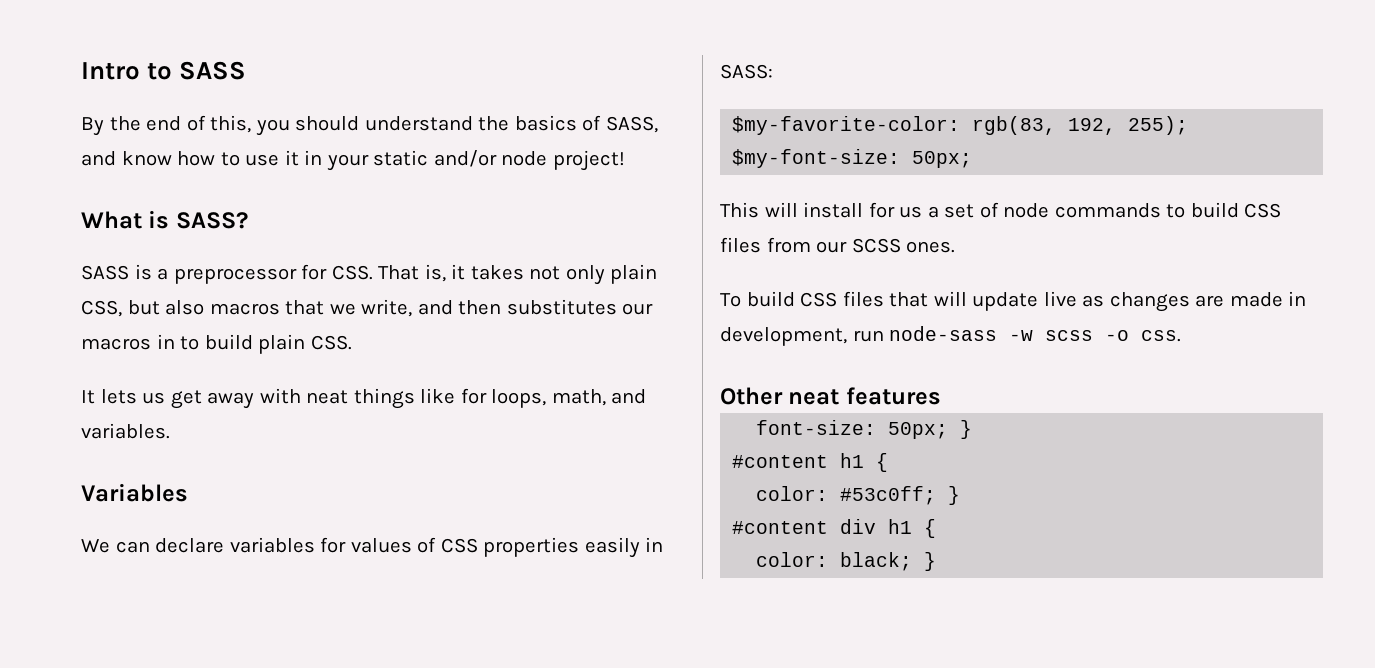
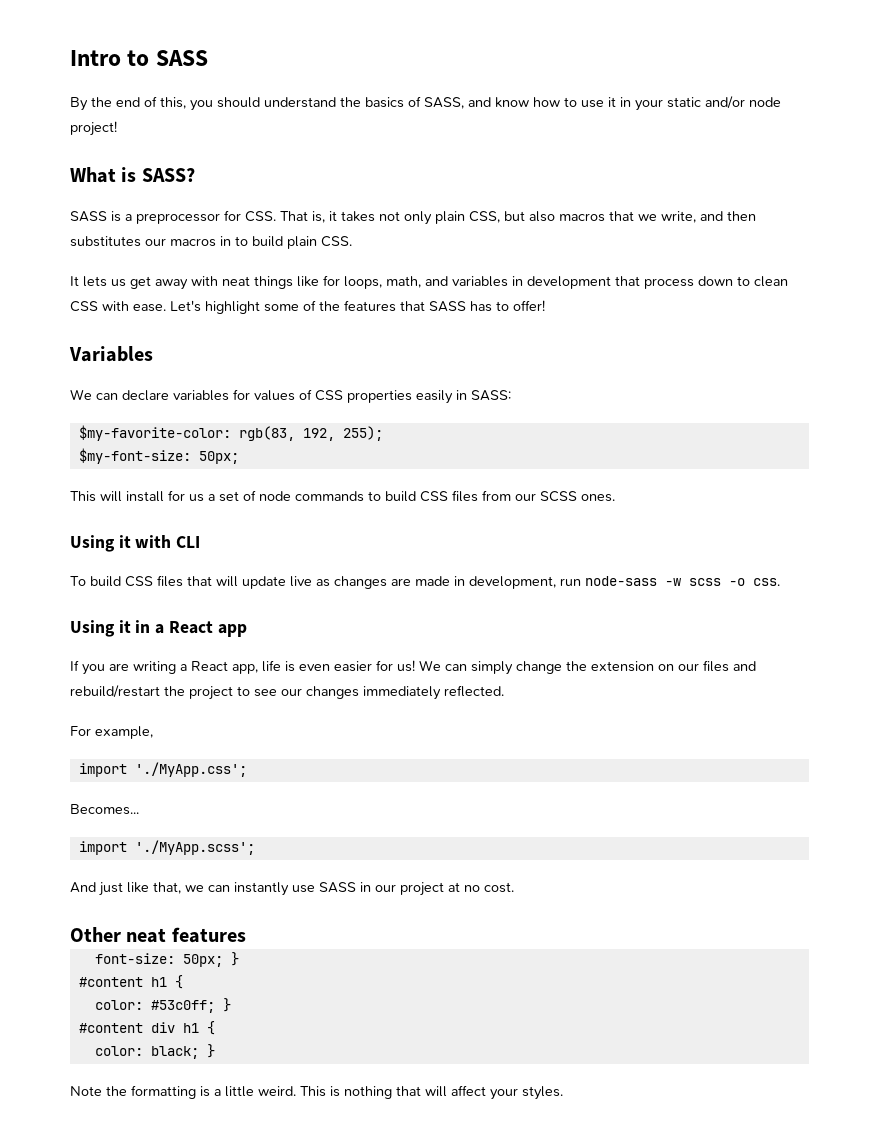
- It lets us get away with neat things like for loops, math, and variables.
+ It lets us get away with neat things like for loops, math, and variables in development that process down to clean CSS with ease. Let's highlight some of the features that SASS has to offer!
+ Using it with CLI
+ Using it in a React app
+ If you are writing a React app, life is even easier for us! We can simply change the extension on our files and rebuild/restart the project to see our changes immediately reflected.
+ For example,
+ import './MyApp.css';
+ Becomes...
+ import './MyApp.scss';
+ And just like that, we can instantly use SASS in our project at no cost.
+ Note the formatting is a little weird. This is nothing that will affect your styles.

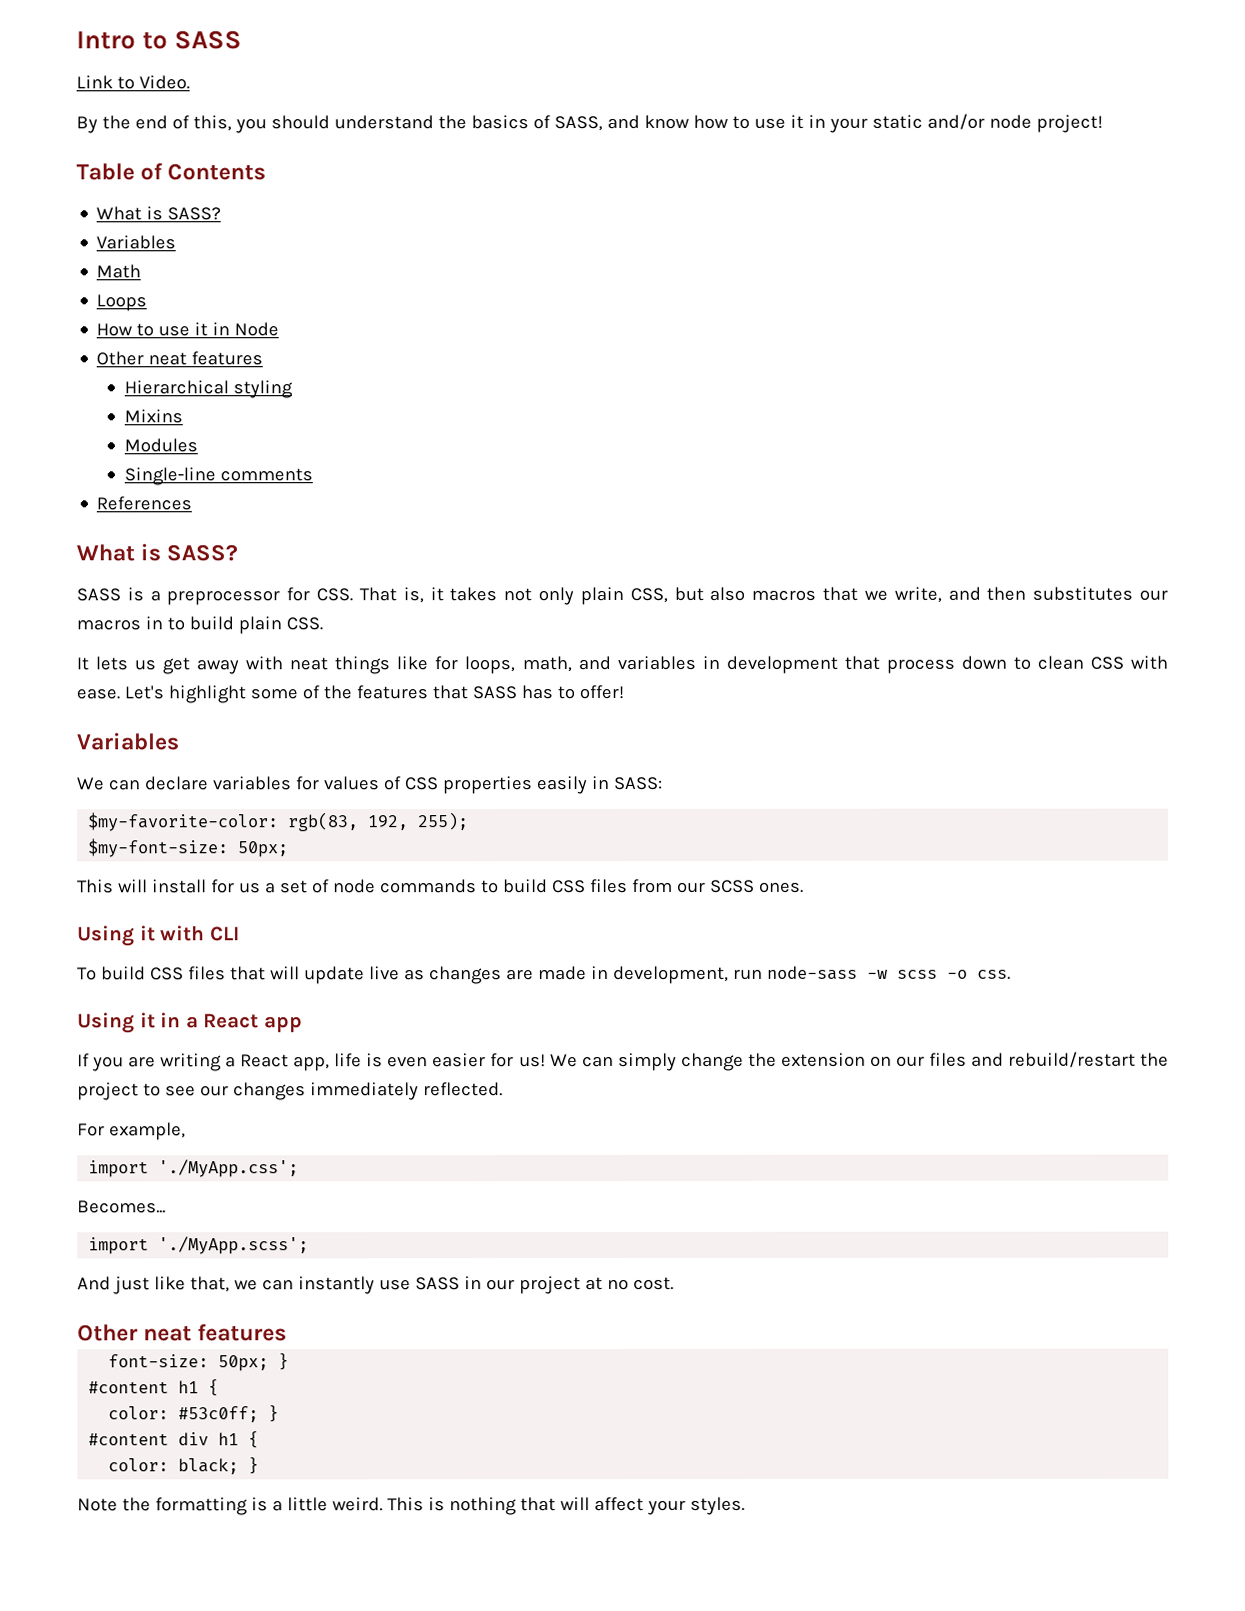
+ Link to Video.
+ Table of Contents
+ What is SASS?
+ Variables
+ Math
+ Loops
+ How to use it in Node
+ Other neat features
+ Hierarchical styling
+ Mixins
+ Modules
+ Single-line comments
+ References

